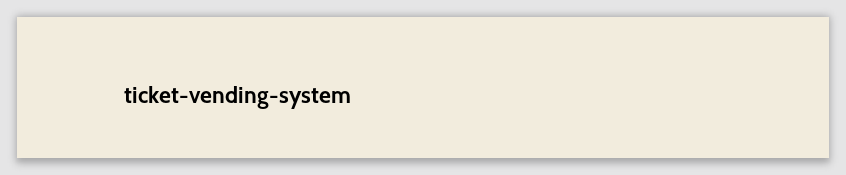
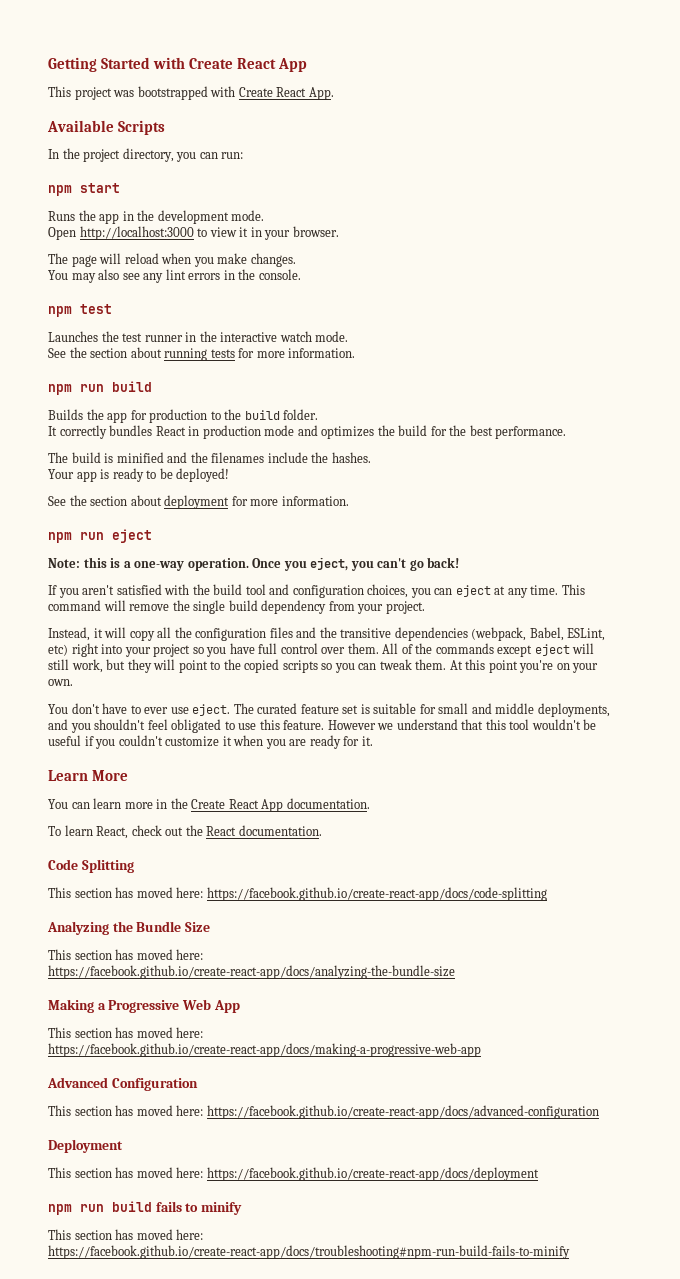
- ticket-vending-system
+ Getting Started with Create React App
+ This project was bootstrapped with Create React App.
+ Available Scripts
+ In the project directory, you can run:
+ npm start
+ Runs the app in the development mode.
+ Open http://localhost:3000 to view it in your browser.
+ The page will reload when you make changes.
+ You may also see any lint errors in the console.
+ npm test
+ Launches the test runner in the interactive watch mode.
+ See the section about running tests for more information.
+ npm run build
+ Builds the app for production to the build folder.
+ It correctly bundles React in production mode and optimizes the build for the best performance.
+ The build is minified and the filenames include the hashes.
+ Your app is ready to be deployed!
+ See the section about deployment for more information.
+ npm run eject
+ Note: this is a one-way operation. Once you eject, you can't go back!
+ If you aren't satisfied with the build tool and configuration choices, you can eject at any time. This command will remove the single build dependency from your project.
+ Instead, it will copy all the configuration files and the transitive dependencies (webpack, Babel, ESLint, etc) right into your project so you have full control over them. All of the commands except eject will still work, but they will point to the copied scripts so you can tweak them. At this point you're on your own.
+ You don't have to ever use eject. The curated feature set is suitable for small and middle deployments, and you shouldn't feel obligated to use this feature. However we understand that this tool wouldn't be useful if you couldn't customize it when you are ready for it.
+ Learn More
+ You can learn more in the Create React App documentation.
+ To learn React, check out the React documentation.
+ Code Splitting
+ This section has moved here: https://facebook.github.io/create-react-app/docs/code-splitting
+ Analyzing the Bundle Size
+ This section has moved here: https://facebook.github.io/create-react-app/docs/analyzing-the-bundle-size
+ Making a Progressive Web App
+ This section has moved here: https://facebook.github.io/create-react-app/docs/making-a-progressive-web-app
+ Advanced Configuration
+ This section has moved here: https://facebook.github.io/create-react-app/docs/advanced-configuration
+ Deployment
+ This section has moved here: https://facebook.github.io/create-react-app/docs/deployment
+ npm run build fails to minify
+ This section has moved here: https://facebook.github.io/create-react-app/docs/troubleshooting#npm-run-build-fails-to-minify

